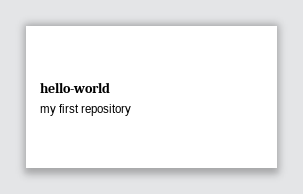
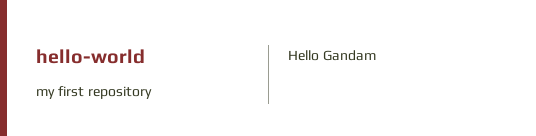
+ Hello Gandam

